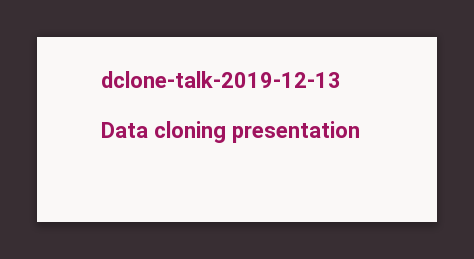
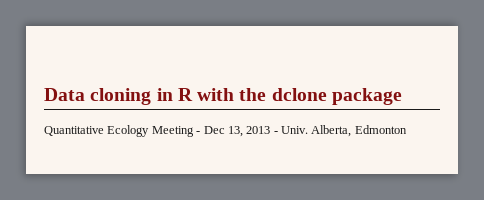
- dclone-talk-2019-12-13
- Data cloning presentation
+ Data cloning in R with the dclone package
+ Quantitative Ecology Meeting - Dec 13, 2013 - Univ. Alberta, Edmonton

